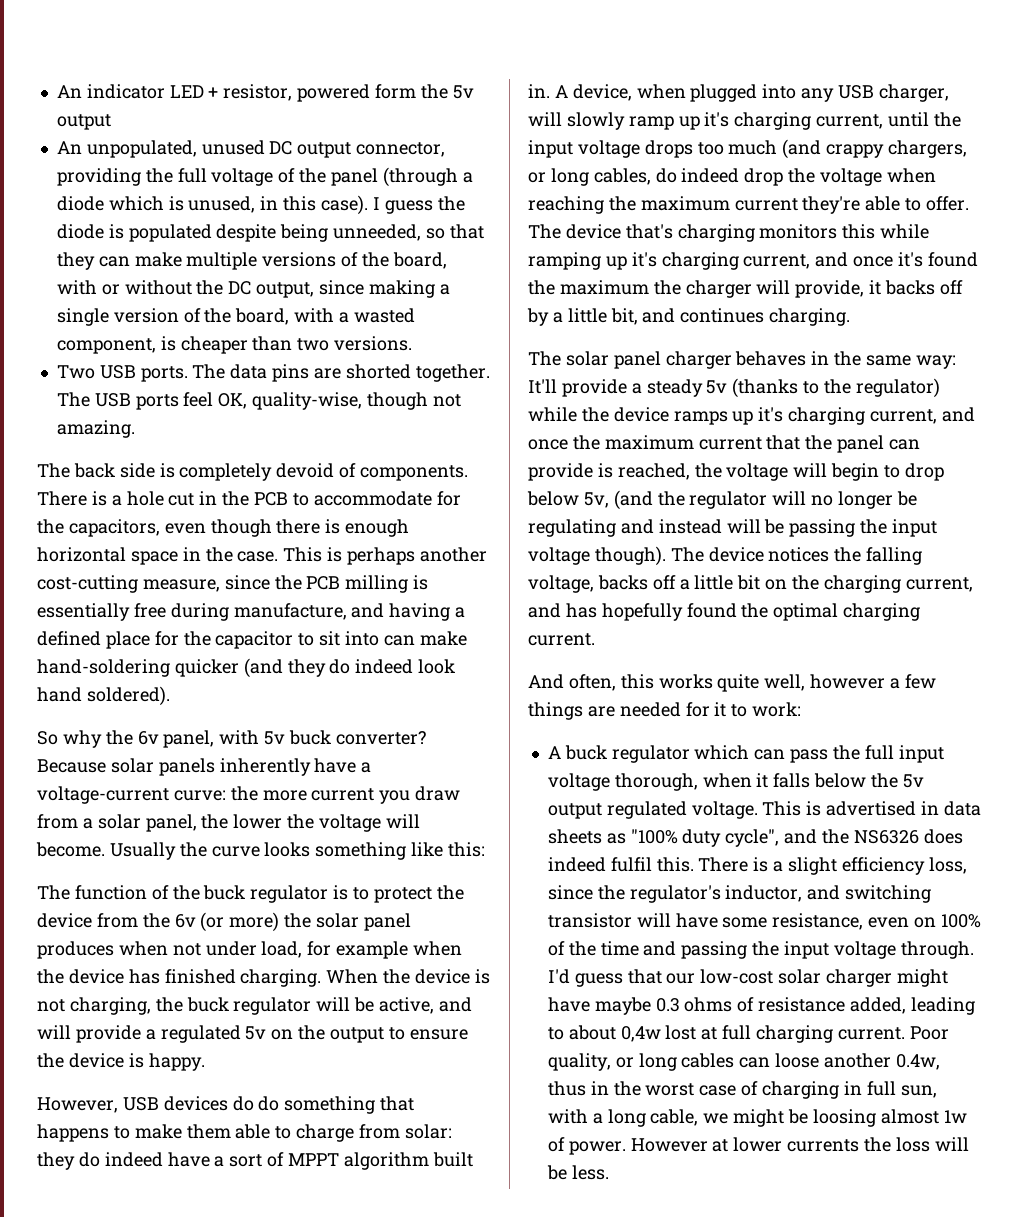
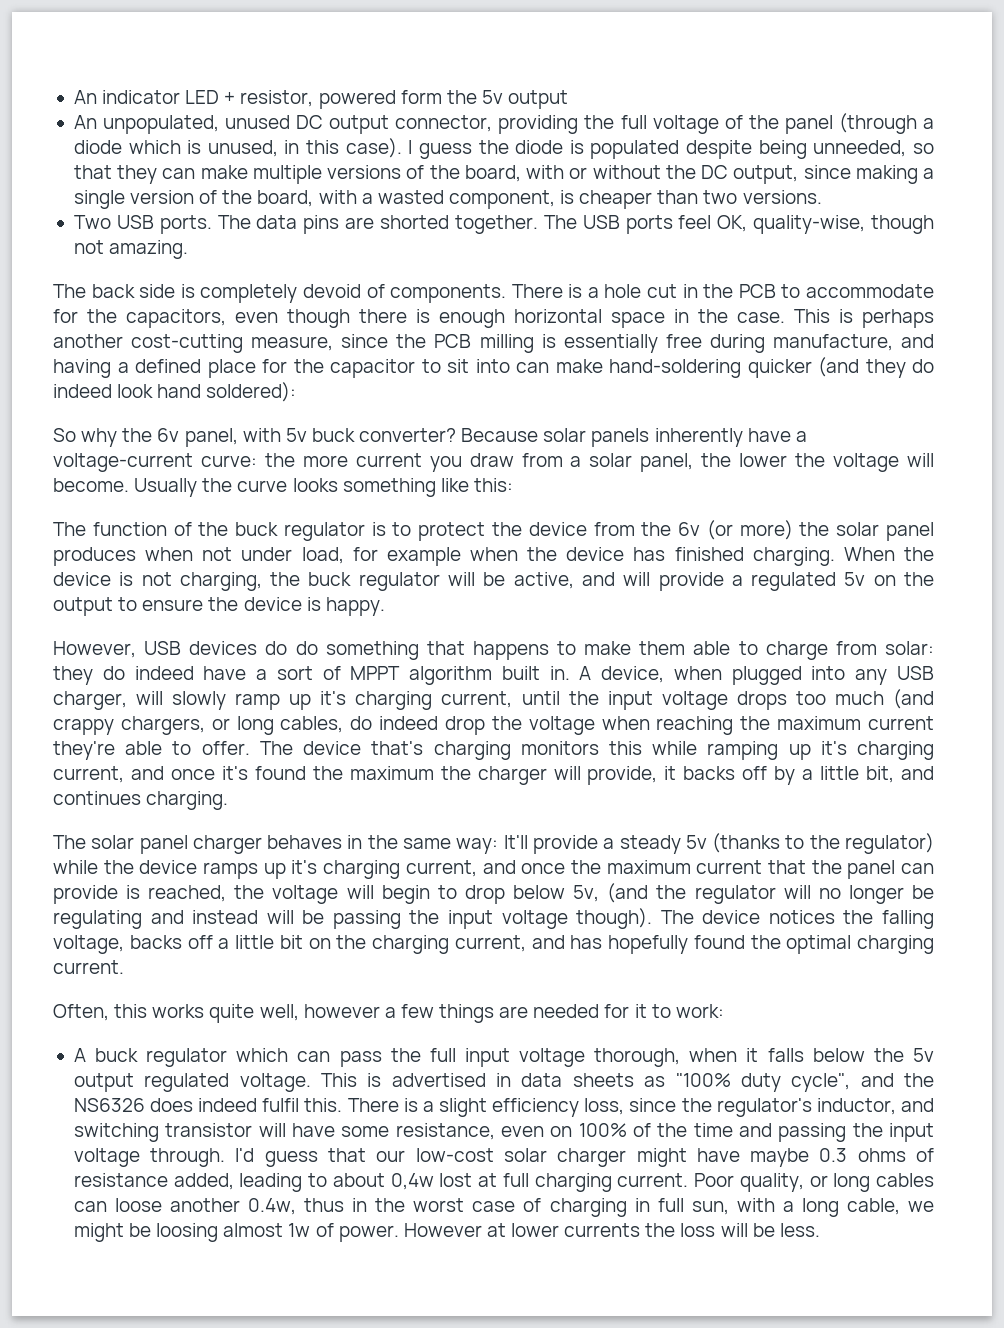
- This is perhaps another cost-cutting measure, since the PCB milling is essentially free during manufacture, and having a defined place for the capacitor to sit into can make hand-soldering quicker (and they do indeed look hand soldered).
+ This is perhaps another cost-cutting measure, since the PCB milling is essentially free during manufacture, and having a defined place for the capacitor to sit into can make hand-soldering quicker (and they do indeed look hand soldered):
- And often, this works quite well, however a few things are needed for it to work:
+ Often, this works quite well, however a few things are needed for it to work:

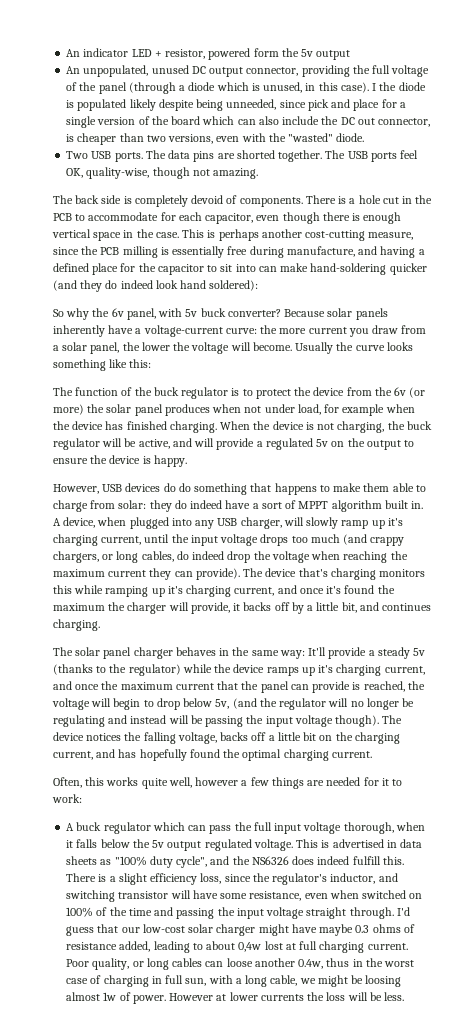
- I guess the diode is populated despite being unneeded, so that they can make multiple versions of the board, with or without the DC output, since making a single version of the board, with a wasted component, is cheaper than two versions.
+ I the diode is populated likely despite being unneeded, since pick and place for a single version of the board which can also include the DC out connector, is cheaper than two versions, even with the "wasted" diode.
- There is a hole cut in the PCB to accommodate for the capacitors, even though there is enough horizontal space in the case.
+ There is a hole cut in the PCB to accommodate for each capacitor, even though there is enough vertical space in the case.
- A device, when plugged into any USB charger, will slowly ramp up it's charging current, until the input voltage drops too much (and crappy chargers, or long cables, do indeed drop the voltage when reaching the maximum current they're able to offer.
+ A device, when plugged into any USB charger, will slowly ramp up it's charging current, until the input voltage drops too much (and crappy chargers, or long cables, do indeed drop the voltage when reaching the maximum current they can provide).
- This is advertised in data sheets as "100% duty cycle", and the NS6326 does indeed fulfil this.
+ This is advertised in data sheets as "100% duty cycle", and the NS6326 does indeed fulfill this.
- There is a slight efficiency loss, since the regulator's inductor, and switching transistor will have some resistance, even on 100% of the time and passing the input voltage through.
+ There is a slight efficiency loss, since the regulator's inductor, and switching transistor will have some resistance, even when switched on 100% of the time and passing the input voltage straight through.

